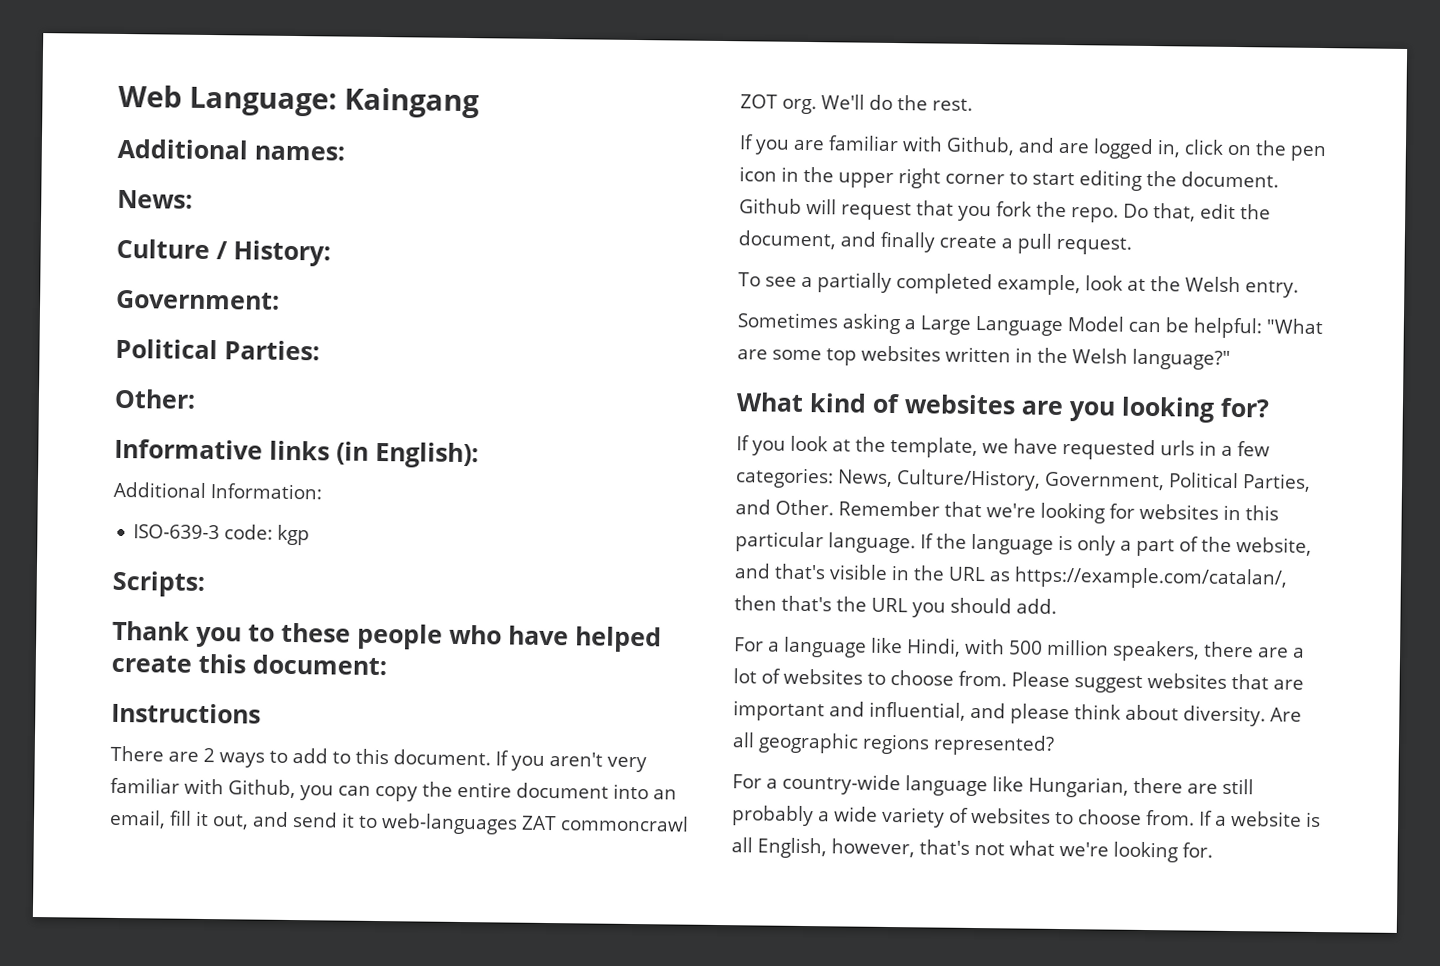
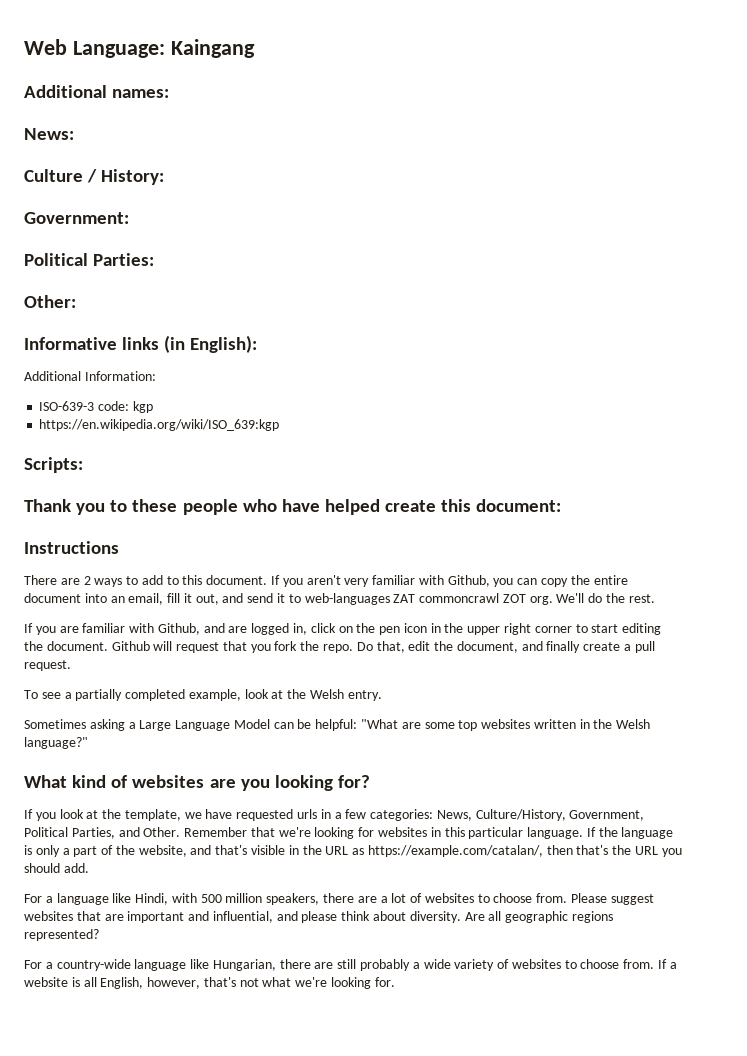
+ https://en.wikipedia.org/wiki/ISO_639:kgp

